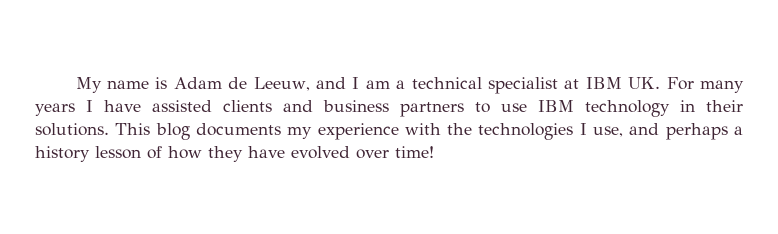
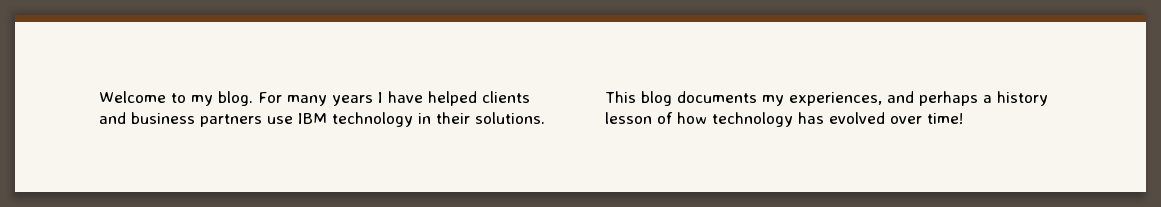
- My name is Adam de Leeuw, and I am a technical specialist at IBM UK. For many years I have assisted clients and business partners to use IBM technology in their solutions.
+ Welcome to my blog. For many years I have helped clients and business partners use IBM technology in their solutions.
- This blog documents my experience with the technologies I use, and perhaps a history lesson of how they have evolved over time!
+ This blog documents my experiences, and perhaps a history lesson of how technology has evolved over time!

